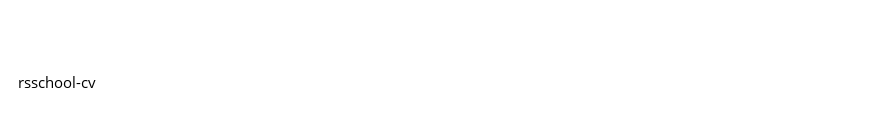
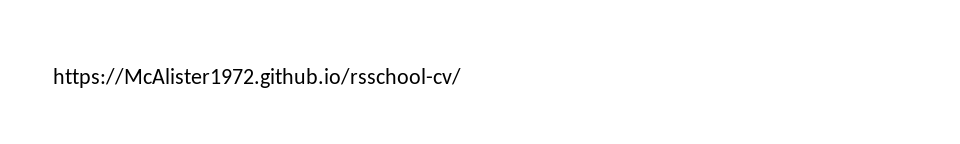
- rsschool-cv
+ https://McAlister1972.github.io/rsschool-cv/

